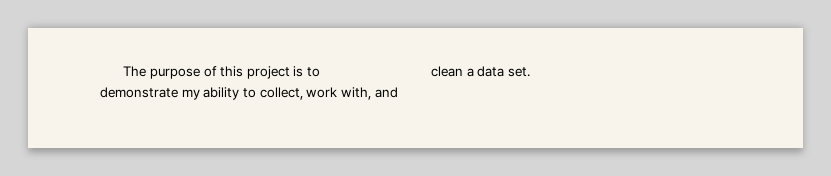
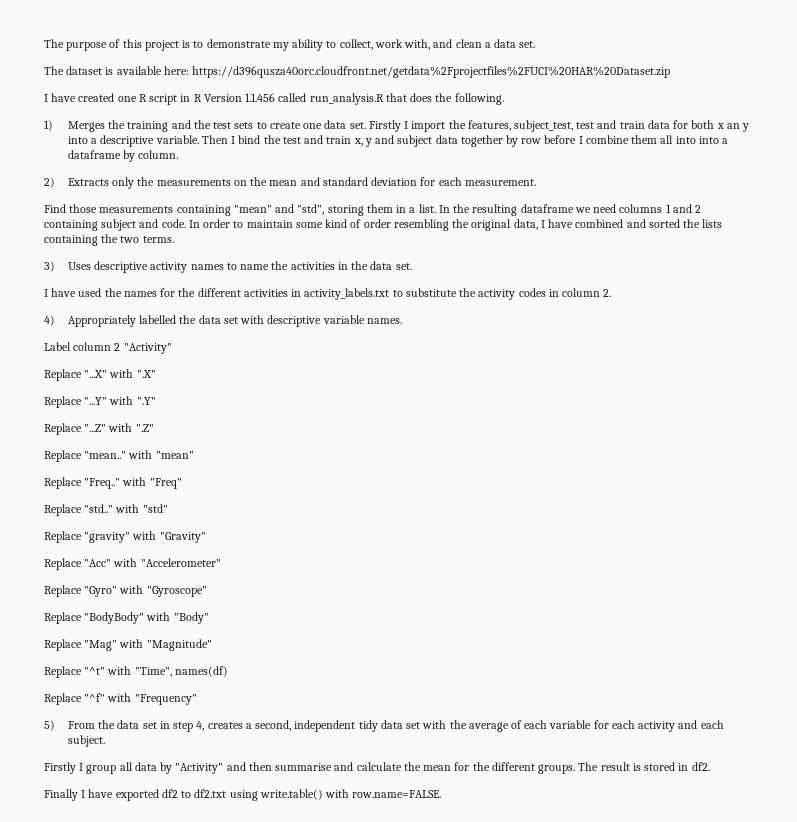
+ The dataset is available here: https://d396qusza40orc.cloudfront.net/getdata%2Fprojectfiles%2FUCI%20HAR%20Dataset.zip
+ I have created one R script in R Version 1.1.456 called run_analysis.R that does the following.
+ 1) Merges the training and the test sets to create one data set. Firstly I import the features, subject_test, test and train data for both x an y into a descriptive variable. Then I bind the test and train x, y and subject data together by row before I combine them all into into a dataframe by column.
+ 2) Extracts only the measurements on the mean and standard deviation for each measurement.
+ Find those measurements containing "mean" and "std", storing them in a list. In the resulting dataframe we need columns 1 and 2 containing subject and code. In order to maintain some kind of order resembling the original data, I have combined and sorted the lists containing the two terms.
+ 3) Uses descriptive activity names to name the activities in the data set.
+ I have used the names for the different activities in activity_labels.txt to substitute the activity codes in column 2.
+ 4) Appropriately labelled the data set with descriptive variable names.
+ Label column 2 "Activity"
+ Replace "...X" with ".X"
+ Replace "...Y" with ".Y"
+ Replace "...Z" with ".Z"
+ Replace "mean.." with "mean"
+ Replace "Freq.." with "Freq"
+ Replace "std.." with "std"
+ Replace "gravity" with "Gravity"
+ Replace "Acc" with "Accelerometer"
+ Replace "Gyro" with "Gyroscope"
+ Replace "BodyBody" with "Body"
+ Replace "Mag" with "Magnitude"
+ Replace "^t" with "Time", names(df)
+ Replace "^f" with "Frequency"
+ 5) From the data set in step 4, creates a second, independent tidy data set with the average of each variable for each activity and each subject.
+ Firstly I group all data by "Activity" and then summarise and calculate the mean for the different groups. The result is stored in df2.
+ Finally I have exported df2 to df2.txt using write.table() with row.name=FALSE.

